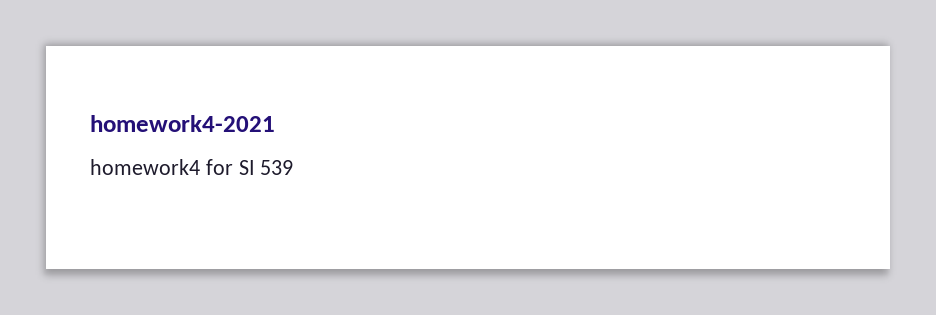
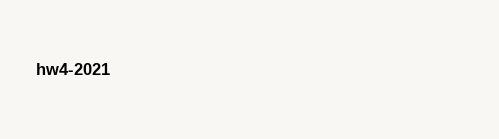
- homework4-2021
- homework4 for SI 539
+ hw4-2021

